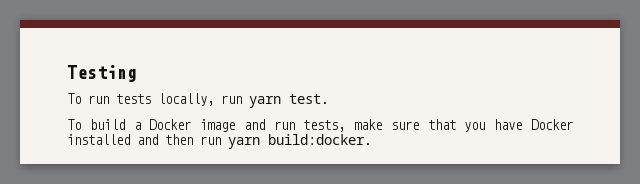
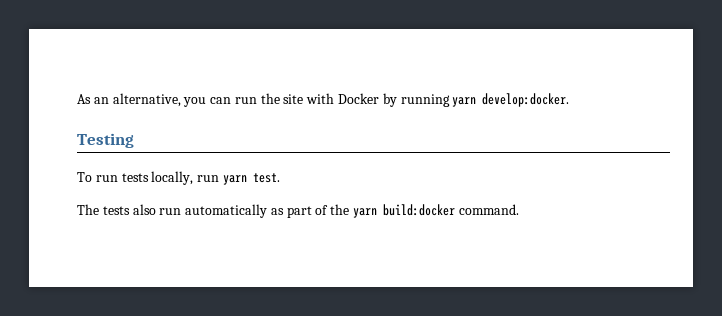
+ As an alternative, you can run the site with Docker by running yarn develop:docker.
- To build a Docker image and run tests, make sure that you have Docker installed and then run yarn build:docker.
+ The tests also run automatically as part of the yarn build:docker command.

